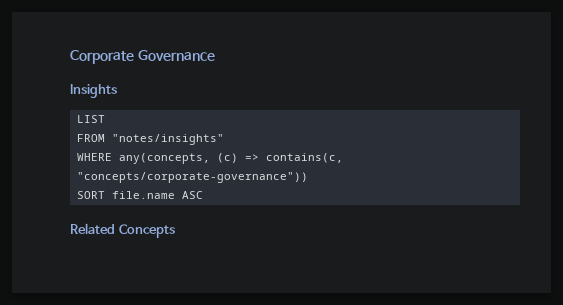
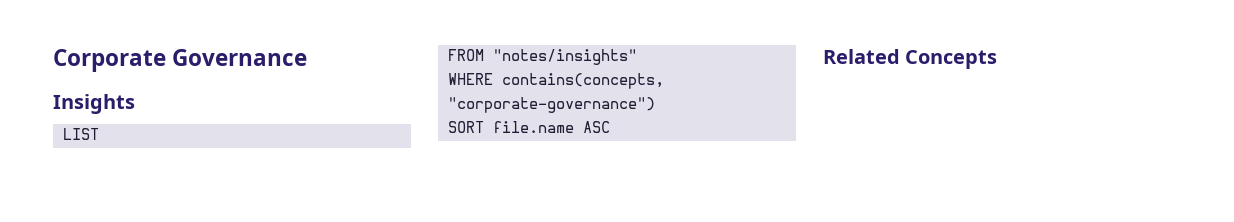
- WHERE any(concepts, (c) => contains(c, "concepts/corporate-governance"))
+ WHERE contains(concepts, "corporate-governance")

